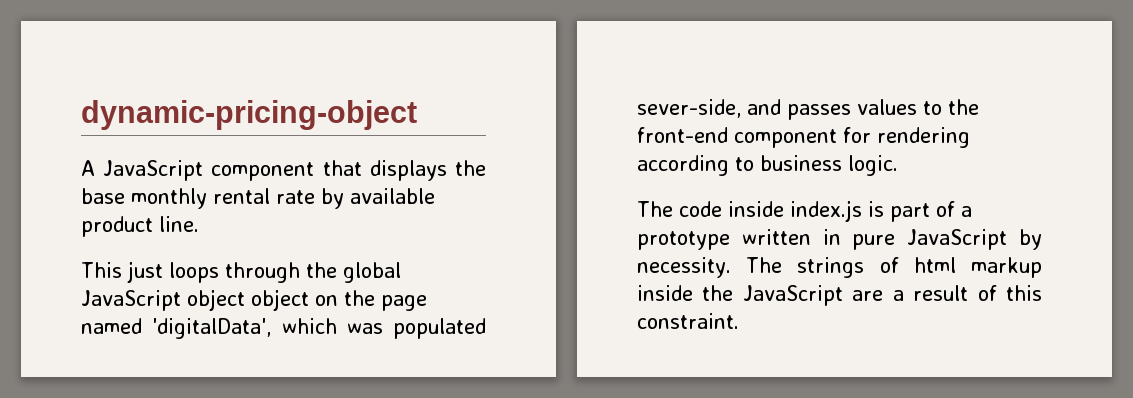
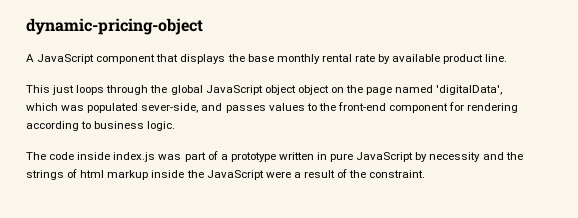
- The code inside index.js is part of a prototype written in pure JavaScript by necessity. The strings of html markup inside the JavaScript are a result of this constraint.
+ The code inside index.js was part of a prototype written in pure JavaScript by necessity and the strings of html markup inside the JavaScript were a result of the constraint.

